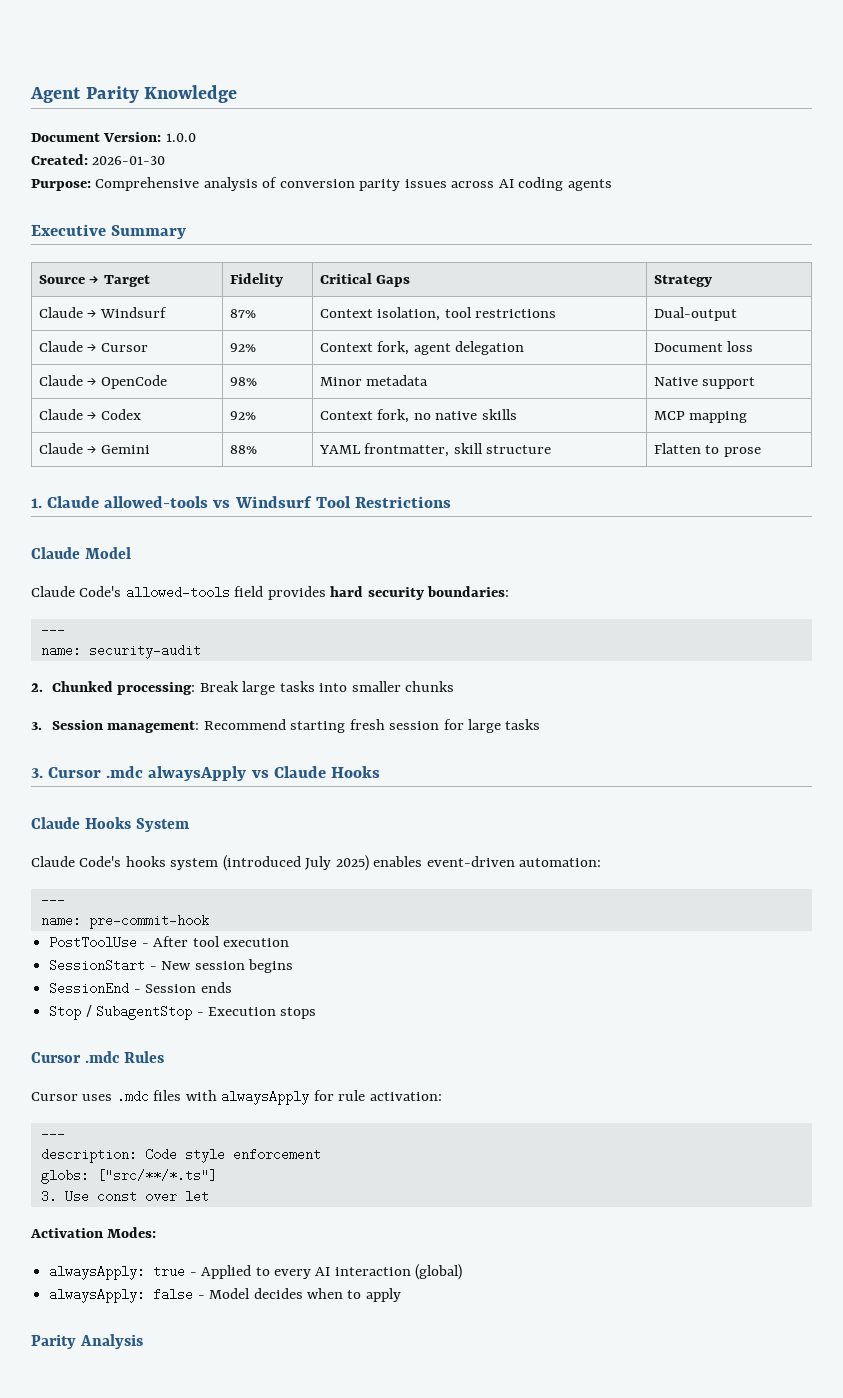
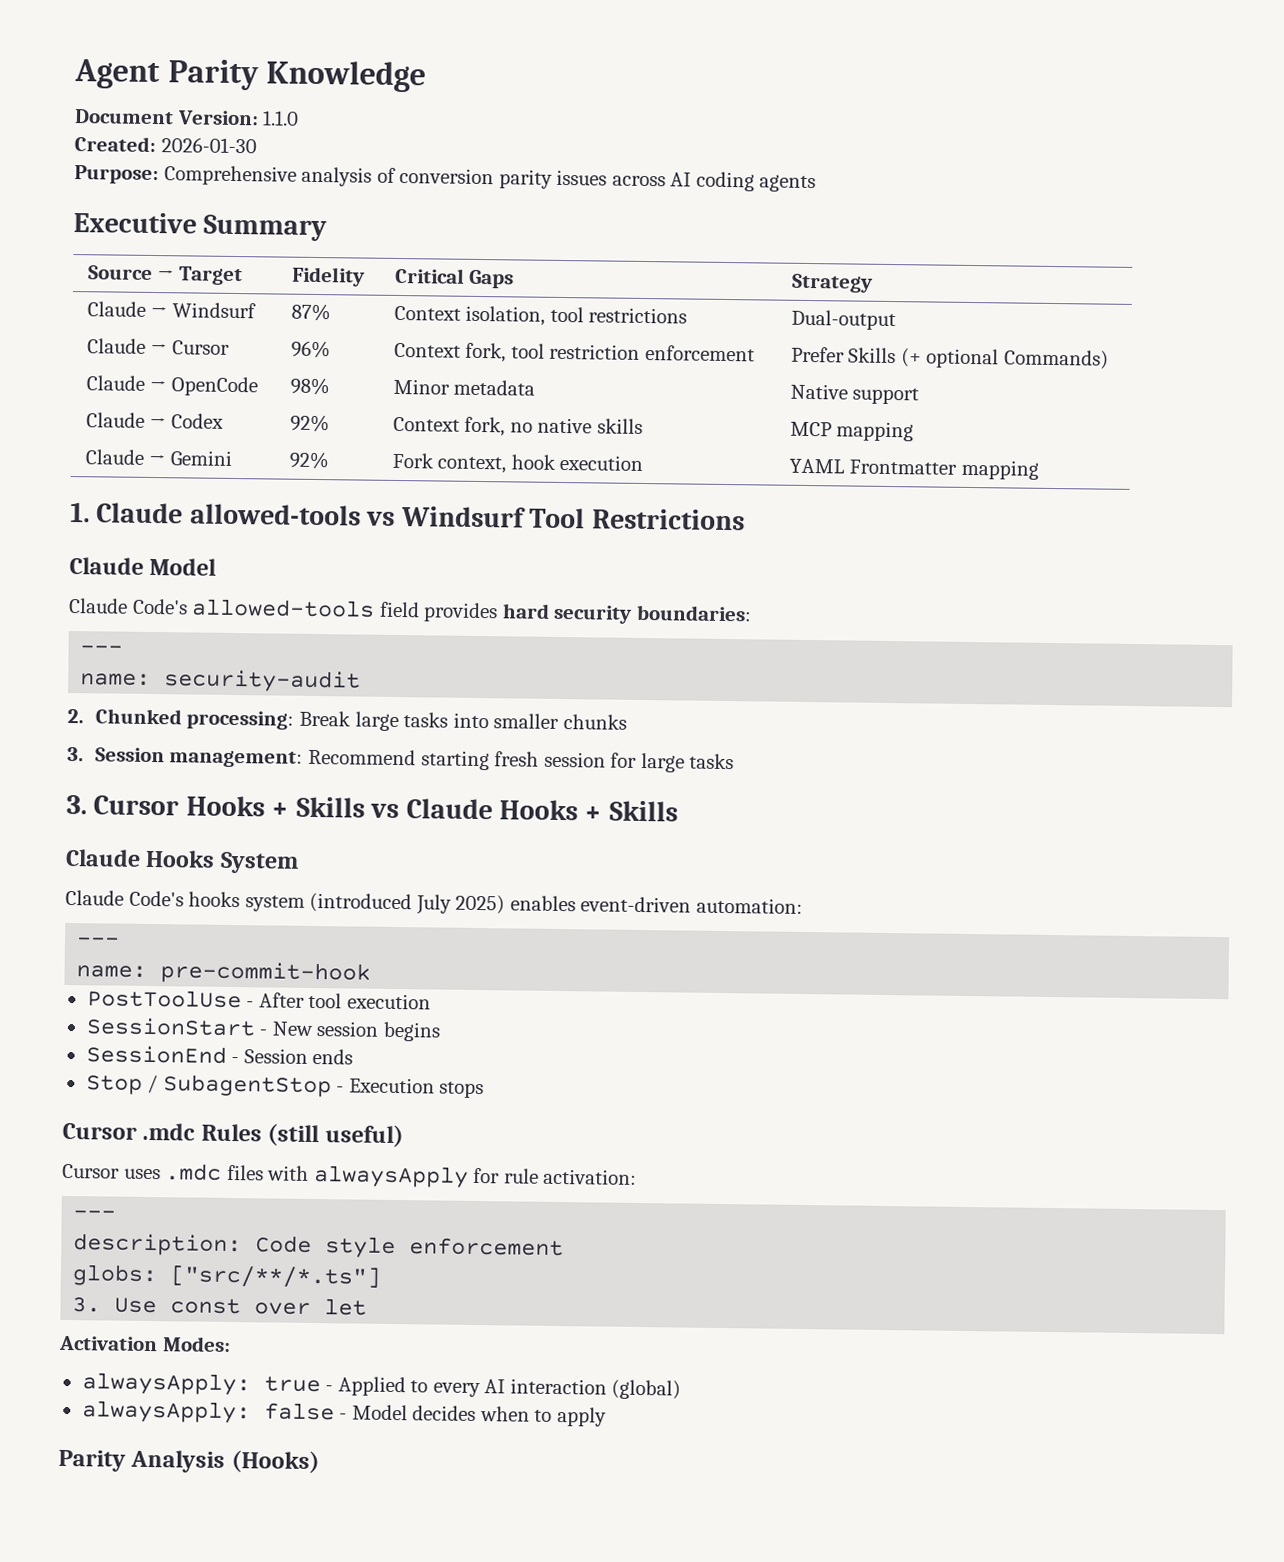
- Document Version: 1.0.0
+ Document Version: 1.1.0
- Claude → Cursor | 92% | Context fork, agent delegation | Document loss
+ Claude → Cursor | 96% | Context fork, tool restriction enforcement | Prefer Skills (+ optional Commands)
- Claude → Gemini | 88% | YAML frontmatter, skill structure | Flatten to prose
+ Claude → Gemini | 92% | Fork context, hook execution | YAML Frontmatter mapping
- 3. Cursor .mdc alwaysApply vs Claude Hooks
+ 3. Cursor Hooks + Skills vs Claude Hooks + Skills
- Cursor .mdc Rules
+ Cursor .mdc Rules (still useful)
- Parity Analysis
+ Parity Analysis (Hooks)

